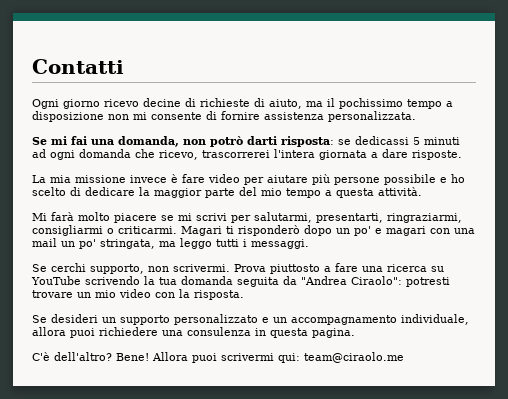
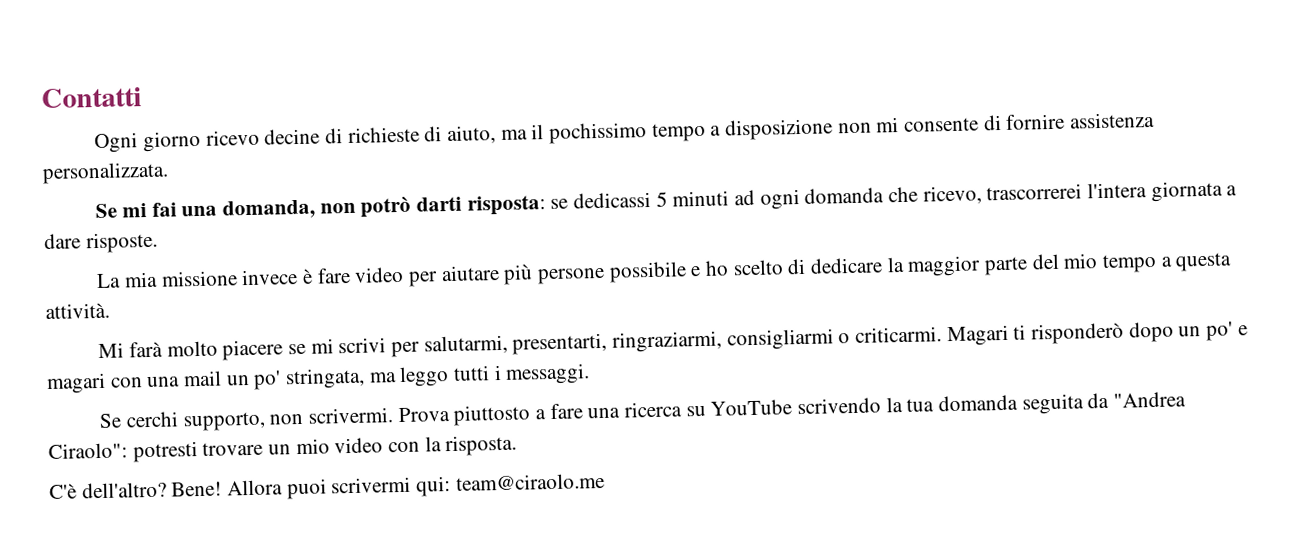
- Se desideri un supporto personalizzato e un accompagnamento individuale, allora puoi richiedere una consulenza in questa pagina.

